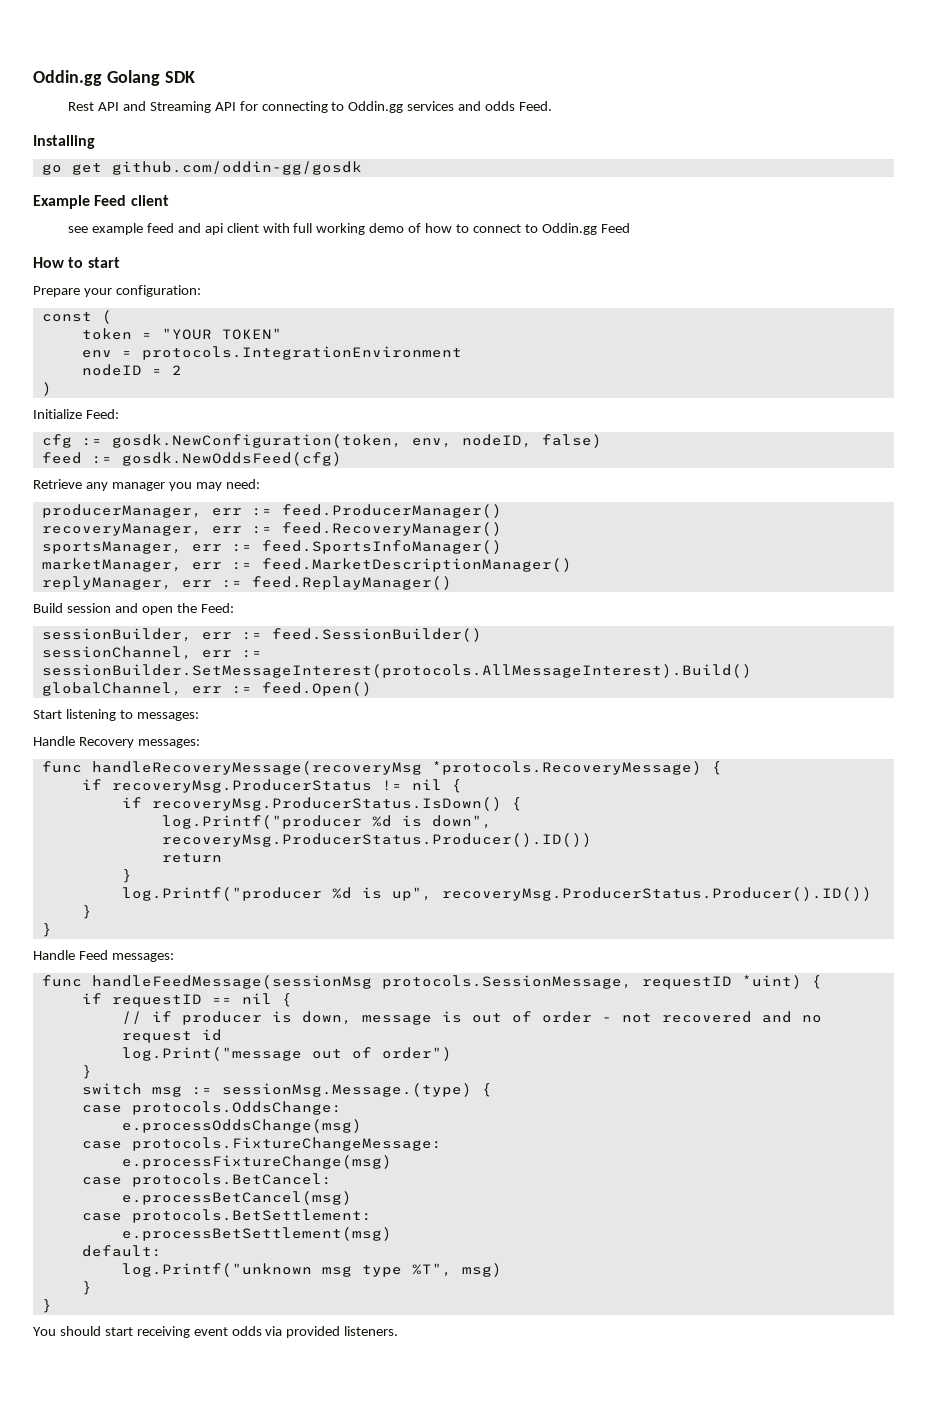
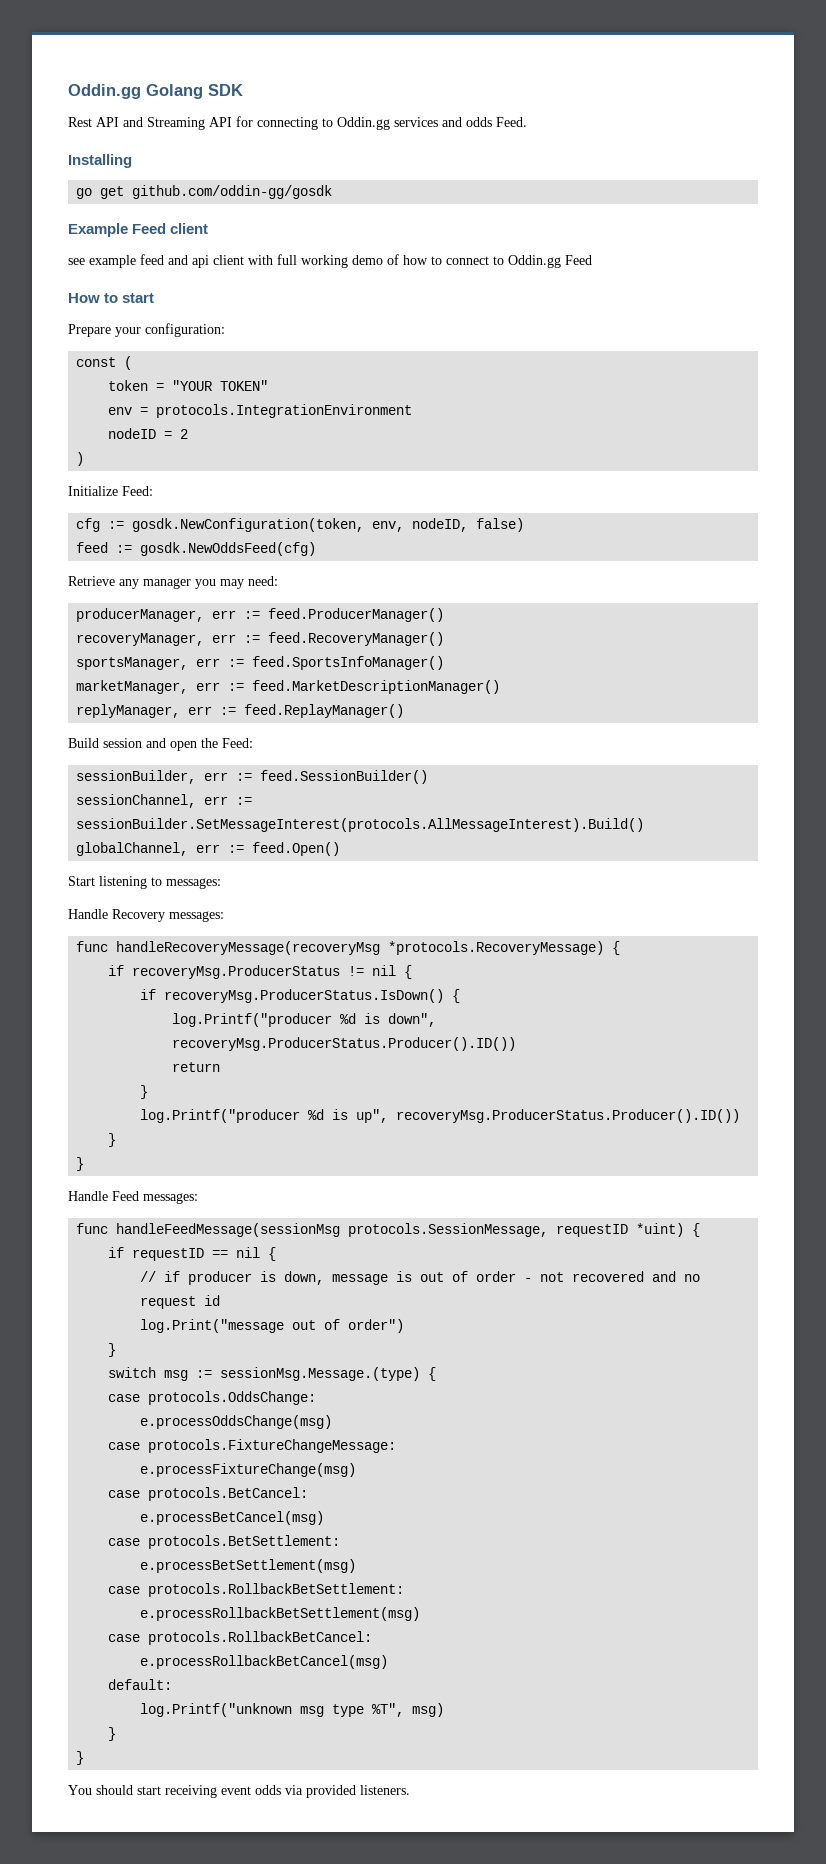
+ case protocols.RollbackBetSettlement:
+ e.processRollbackBetSettlement(msg)
+ case protocols.RollbackBetCancel:
+ e.processRollbackBetCancel(msg)

